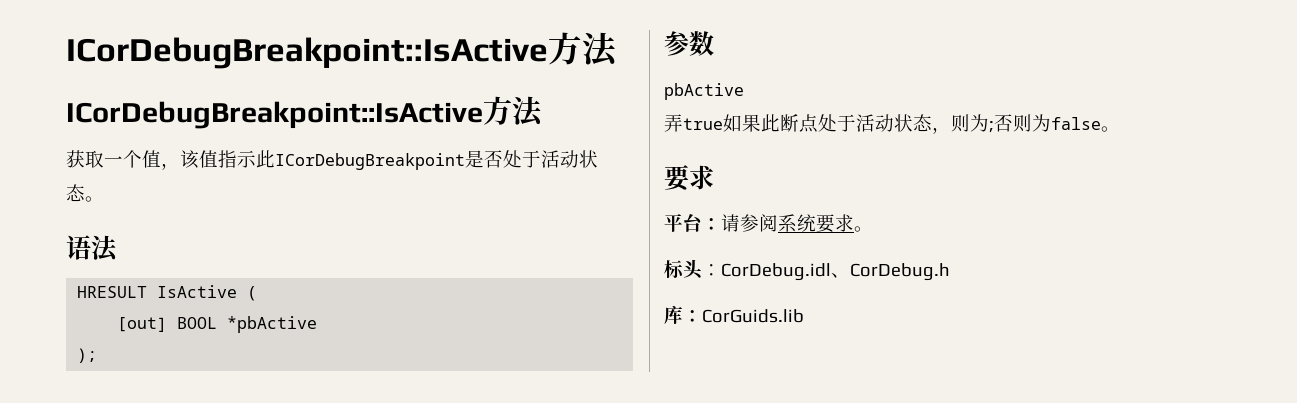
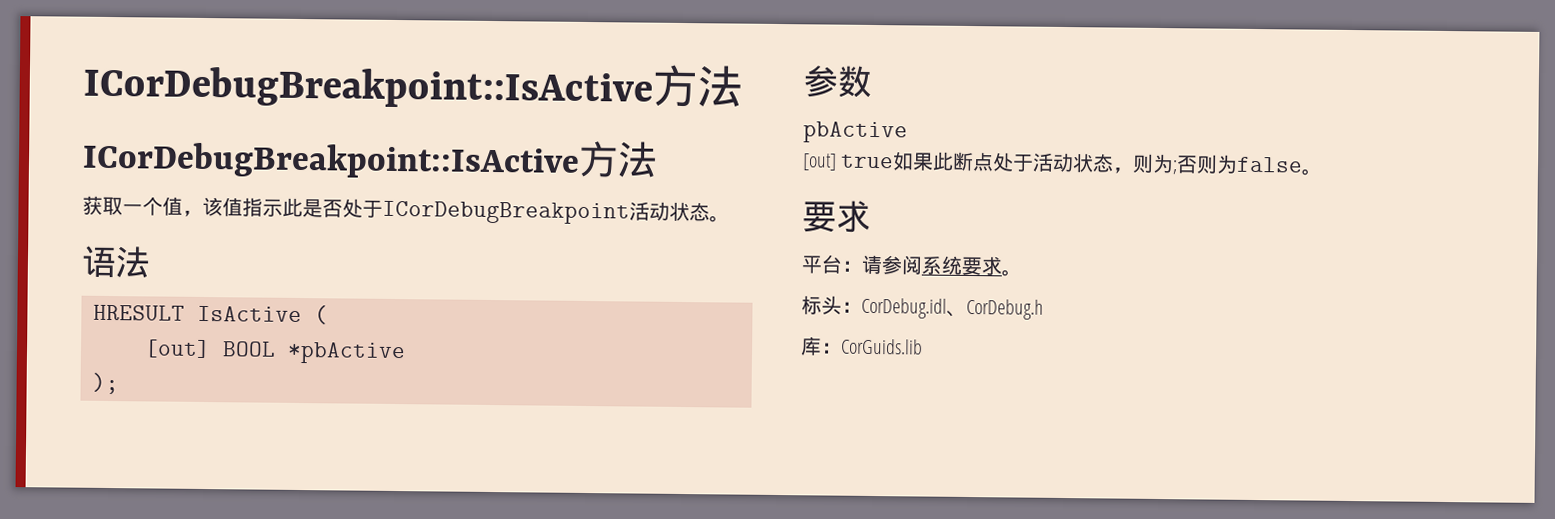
- 获取一个值，该值指示此ICorDebugBreakpoint是否处于活动状态。
+ 获取一个值，该值指示此是否处于ICorDebugBreakpoint活动状态。
- 弄true如果此断点处于活动状态，则为;否则为false。
+ [out] true如果此断点处于活动状态，则为;否则为false。

